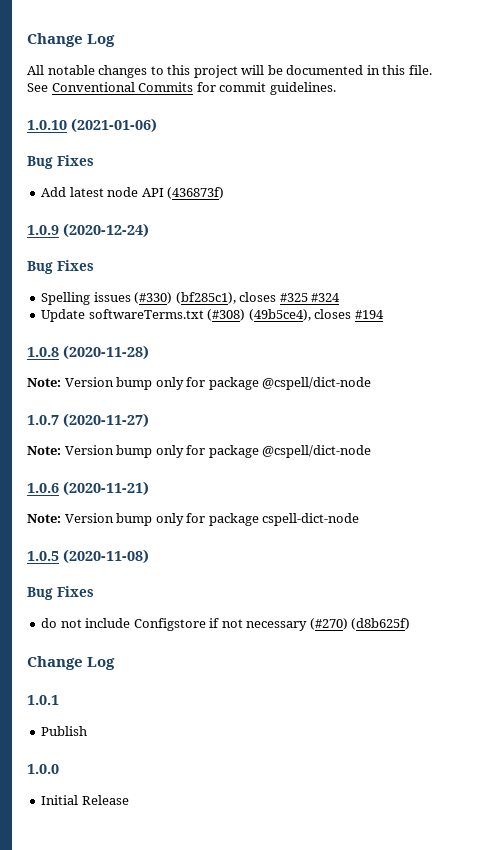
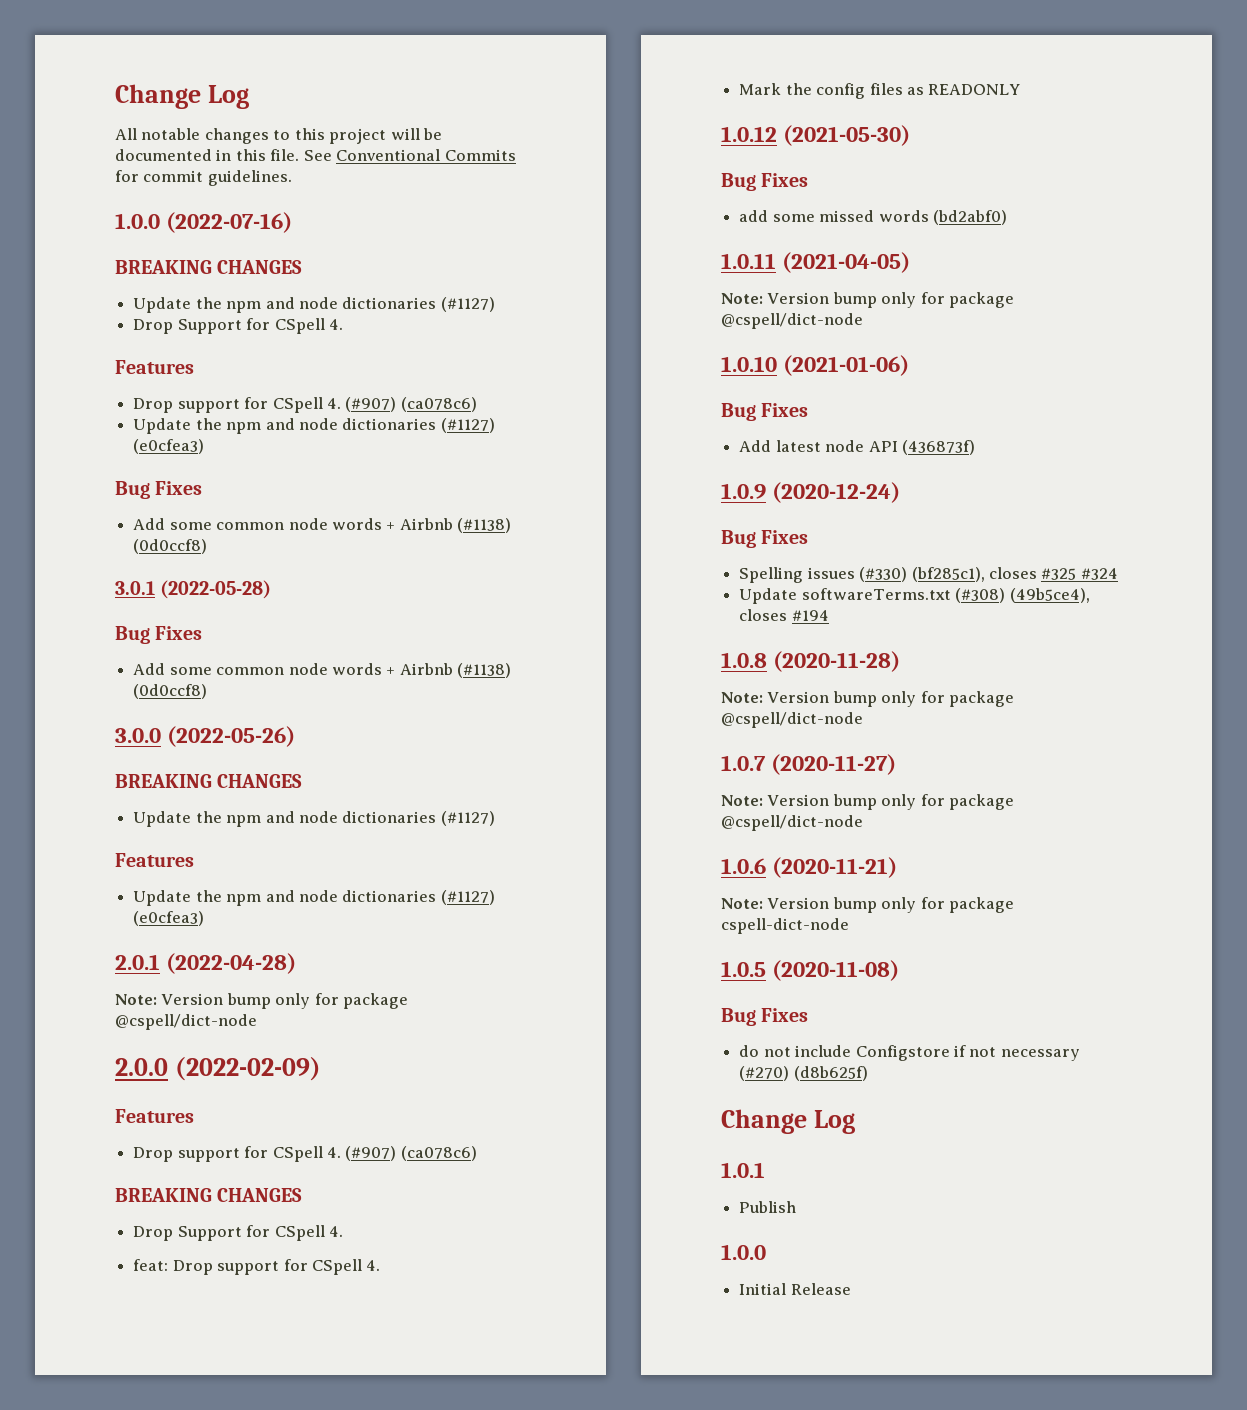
+ 1.0.0 (2022-07-16)
+ BREAKING CHANGES
+ Update the npm and node dictionaries (#1127)
+ Drop Support for CSpell 4.
+ Features
+ Drop support for CSpell 4. (#907) (ca078c6)
+ Update the npm and node dictionaries (#1127) (e0cfea3)
+ Bug Fixes
+ Add some common node words + Airbnb (#1138) (0d0ccf8)
+ 3.0.1 (2022-05-28)
+ Bug Fixes
+ Add some common node words + Airbnb (#1138) (0d0ccf8)
+ 3.0.0 (2022-05-26)
+ BREAKING CHANGES
+ Update the npm and node dictionaries (#1127)
+ Features
+ Update the npm and node dictionaries (#1127) (e0cfea3)
+ 2.0.1 (2022-04-28)
+ Note: Version bump only for package @cspell/dict-node
+ 2.0.0 (2022-02-09)
+ Features
+ Drop support for CSpell 4. (#907) (ca078c6)
+ BREAKING CHANGES
+ Drop Support for CSpell 4.
+ feat: Drop support for CSpell 4.
+ Mark the config files as READONLY
+ 1.0.12 (2021-05-30)
+ Bug Fixes
+ add some missed words (bd2abf0)
+ 1.0.11 (2021-04-05)
+ Note: Version bump only for package @cspell/dict-node

